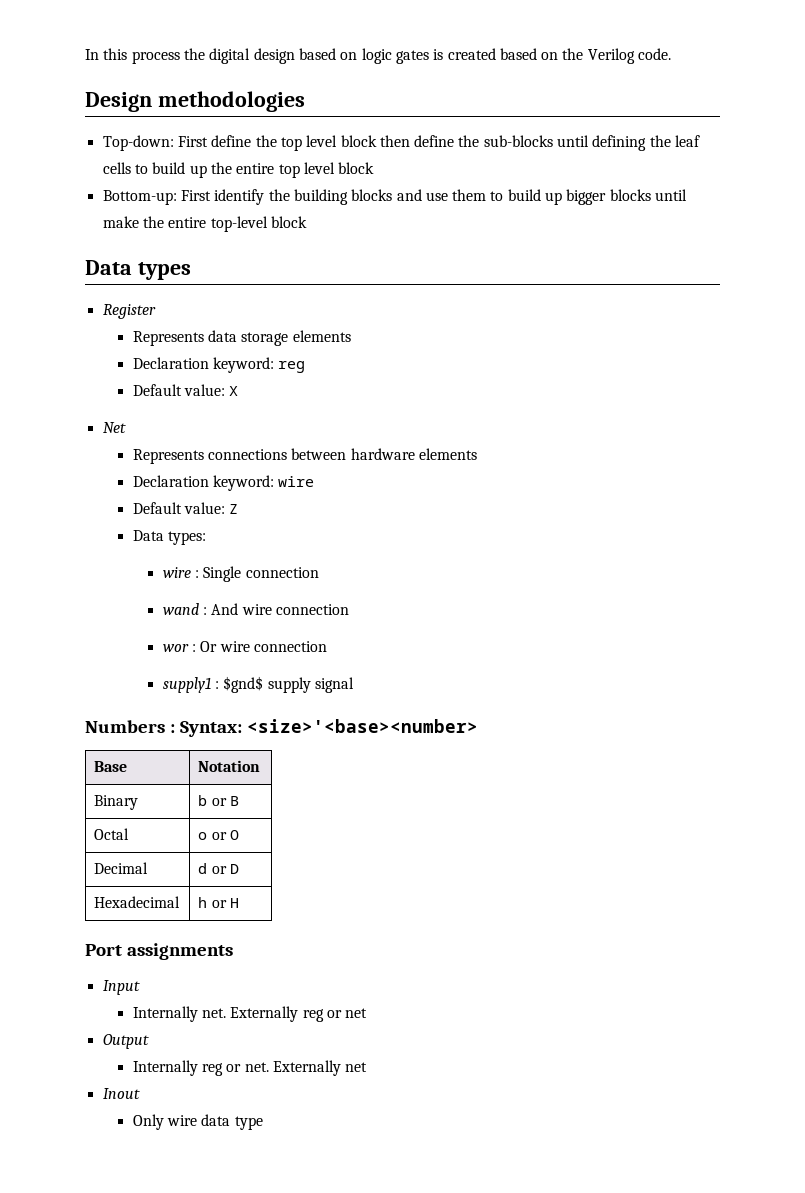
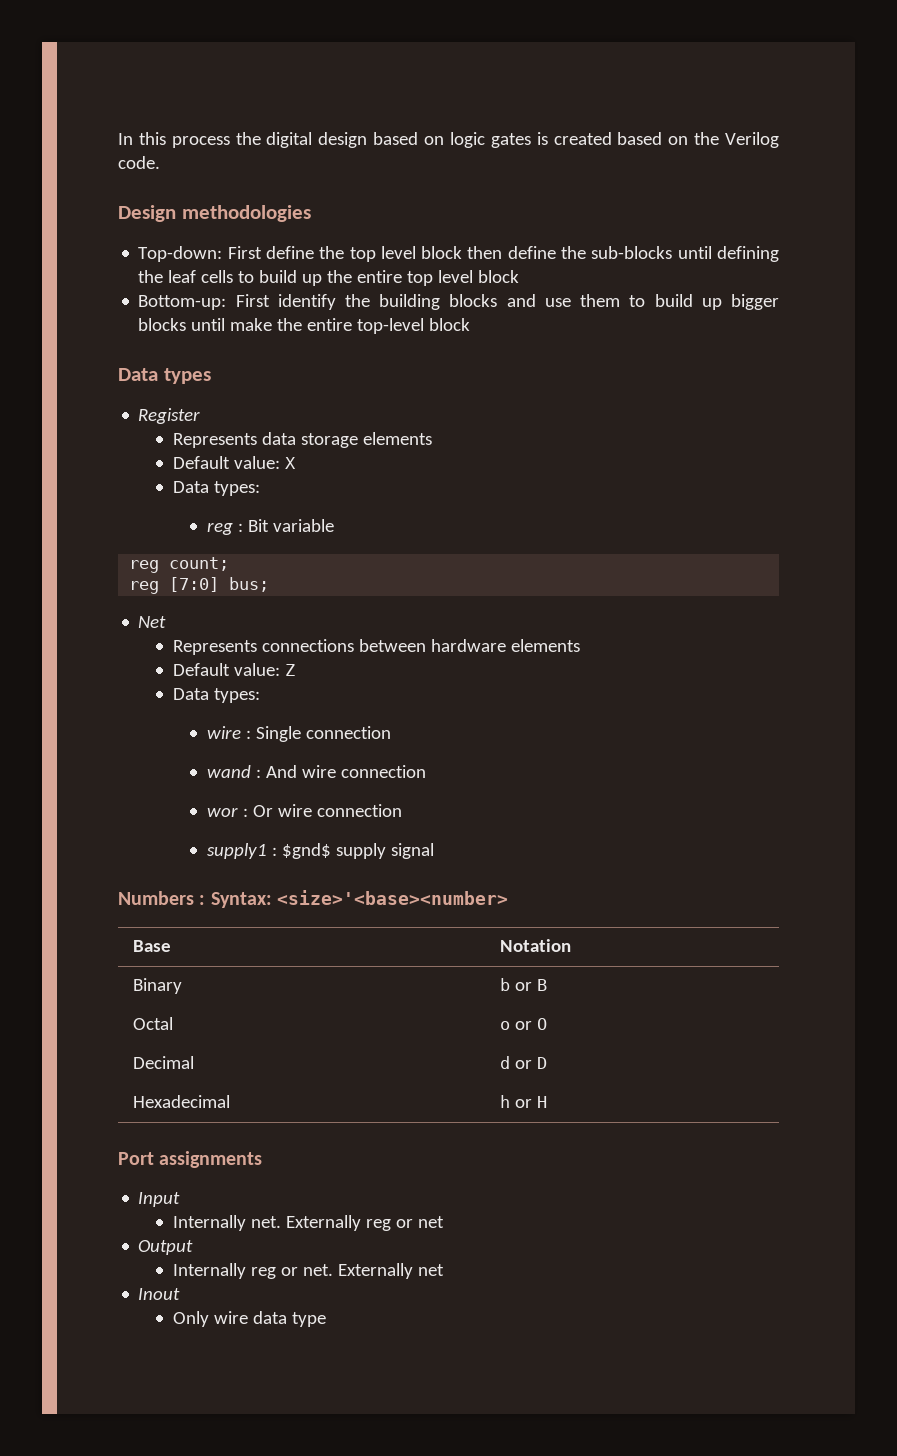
- Declaration keyword: reg
  Default value: X
+ Data types:
+ reg : Bit variable
+ reg count;
+ reg [7:0] bus;
- Declaration keyword: wire

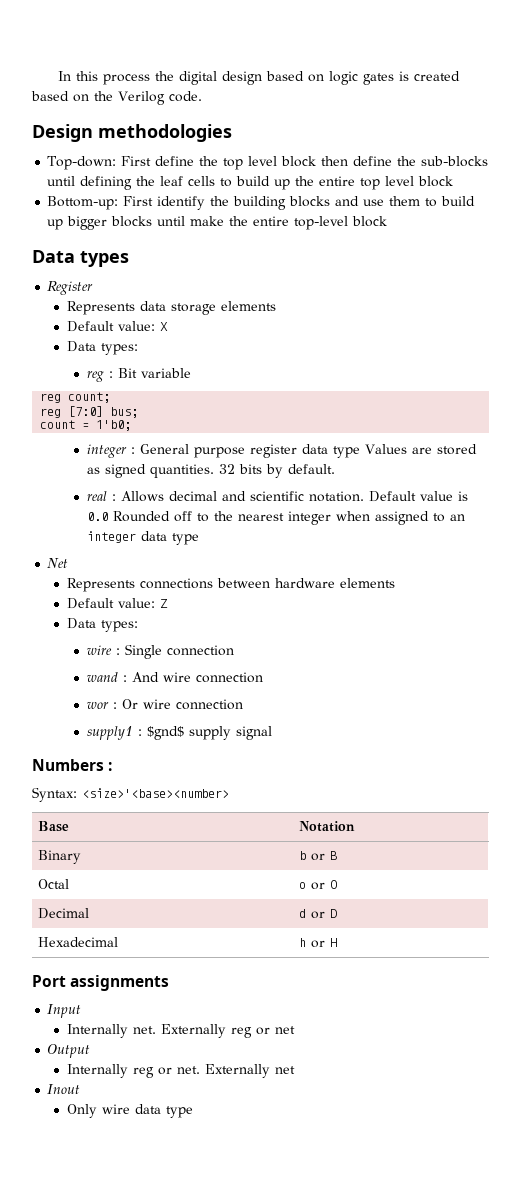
+ count = 1'b0;
+ integer : General purpose register data type Values are stored as signed quantities. 32 bits by default.
+ real : Allows decimal and scientific notation. Default value is 0.0 Rounded off to the nearest integer when assigned to an integer data type
- Numbers : Syntax: <size>'<base><number>
+ Numbers :
+ Syntax: <size>'<base><number>

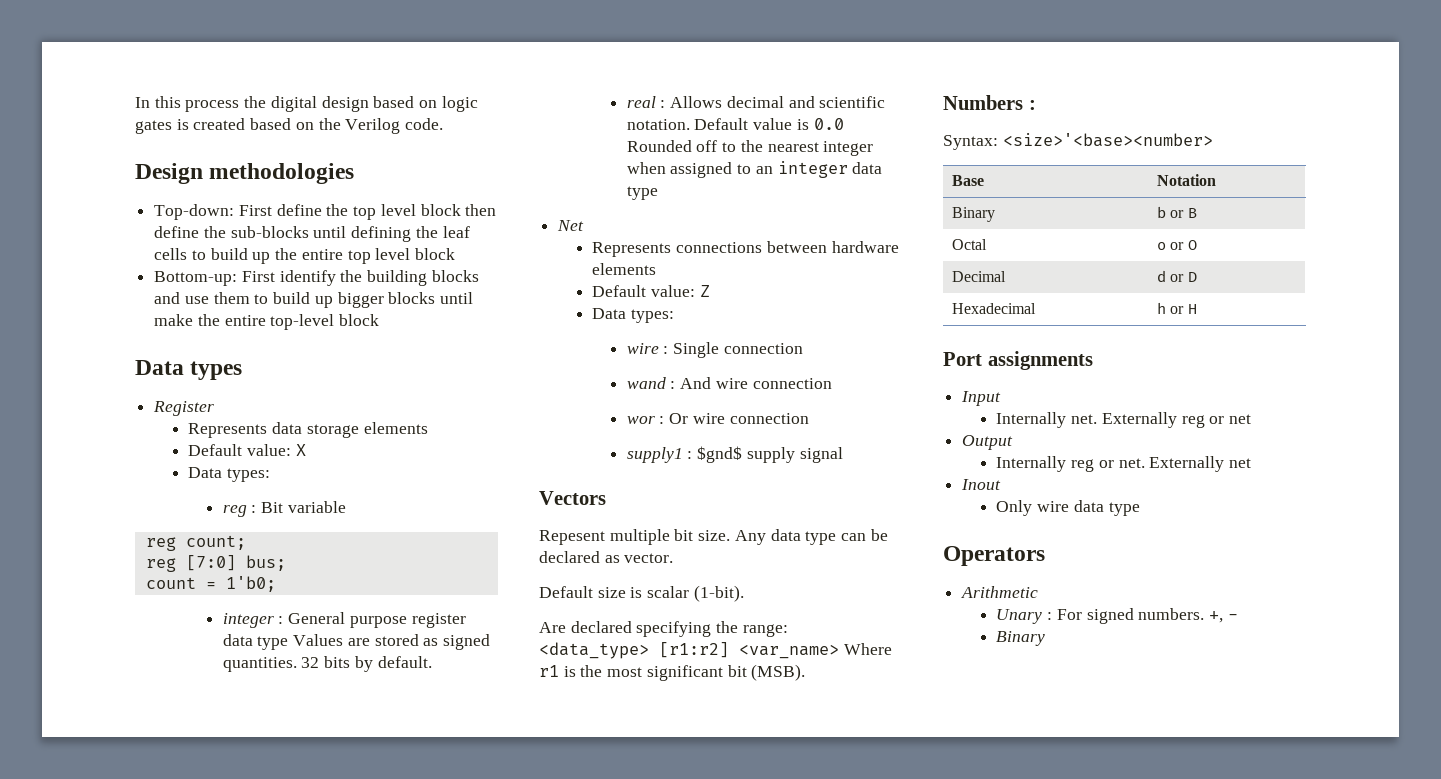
+ Vectors
+ Repesent multiple bit size. Any data type can be declared as vector.
+ Default size is scalar (1-bit).
+ Are declared specifying the range: <data_type> [r1:r2] <var_name> Where r1 is the most significant bit (MSB).
+ Operators
+ Arithmetic
+ Unary : For signed numbers. +, -
+ Binary

